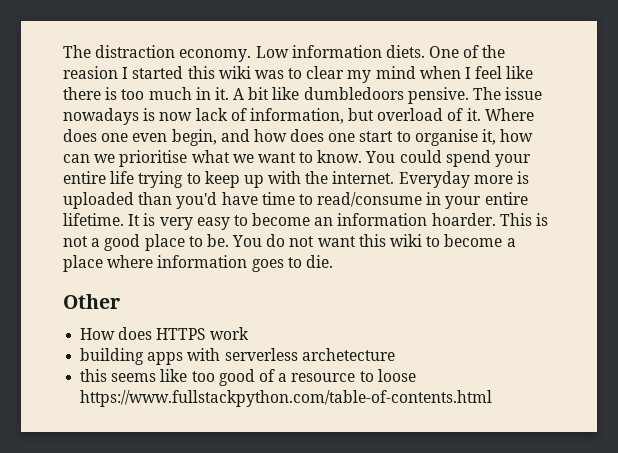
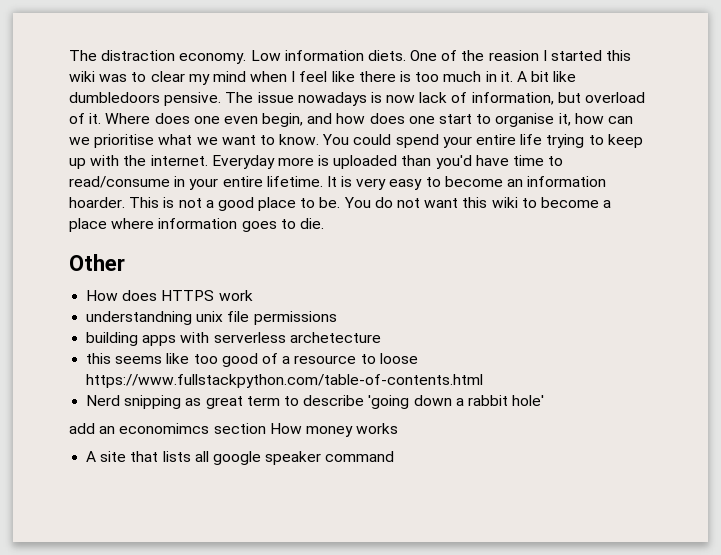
+ understandning unix file permissions
+ Nerd snipping as great term to describe 'going down a rabbit hole'
+ add an economimcs section How money works
+ A site that lists all google speaker command

